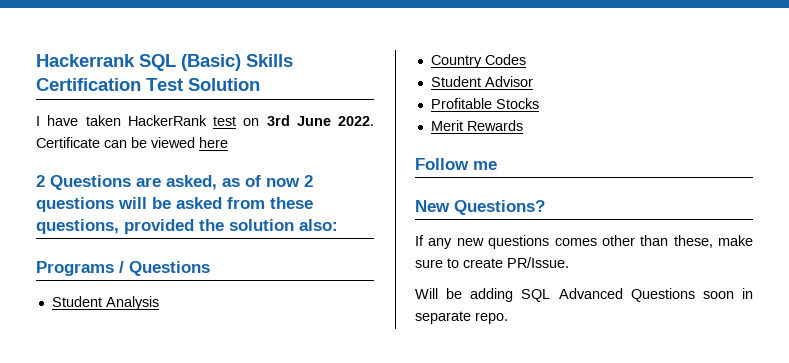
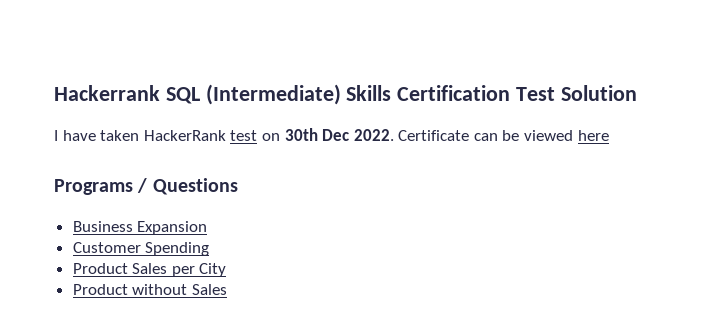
- Hackerrank SQL (Basic) Skills Certification Test Solution
+ Hackerrank SQL (Intermediate) Skills Certification Test Solution
- I have taken HackerRank test on 3rd June 2022.
+ I have taken HackerRank test on 30th Dec 2022.
- 2 Questions are asked, as of now 2 questions will be asked from these questions, provided the solution also:
  Programs / Questions
- Student Analysis
- Country Codes
- Student Advisor
- Profitable Stocks
- Merit Rewards
- Follow me
- New Questions?
- If any new questions comes other than these, make sure to create PR/Issue.
- Will be adding SQL Advanced Questions soon in separate repo.
+ Business Expansion
+ Customer Spending
+ Product Sales per City
+ Product without Sales

